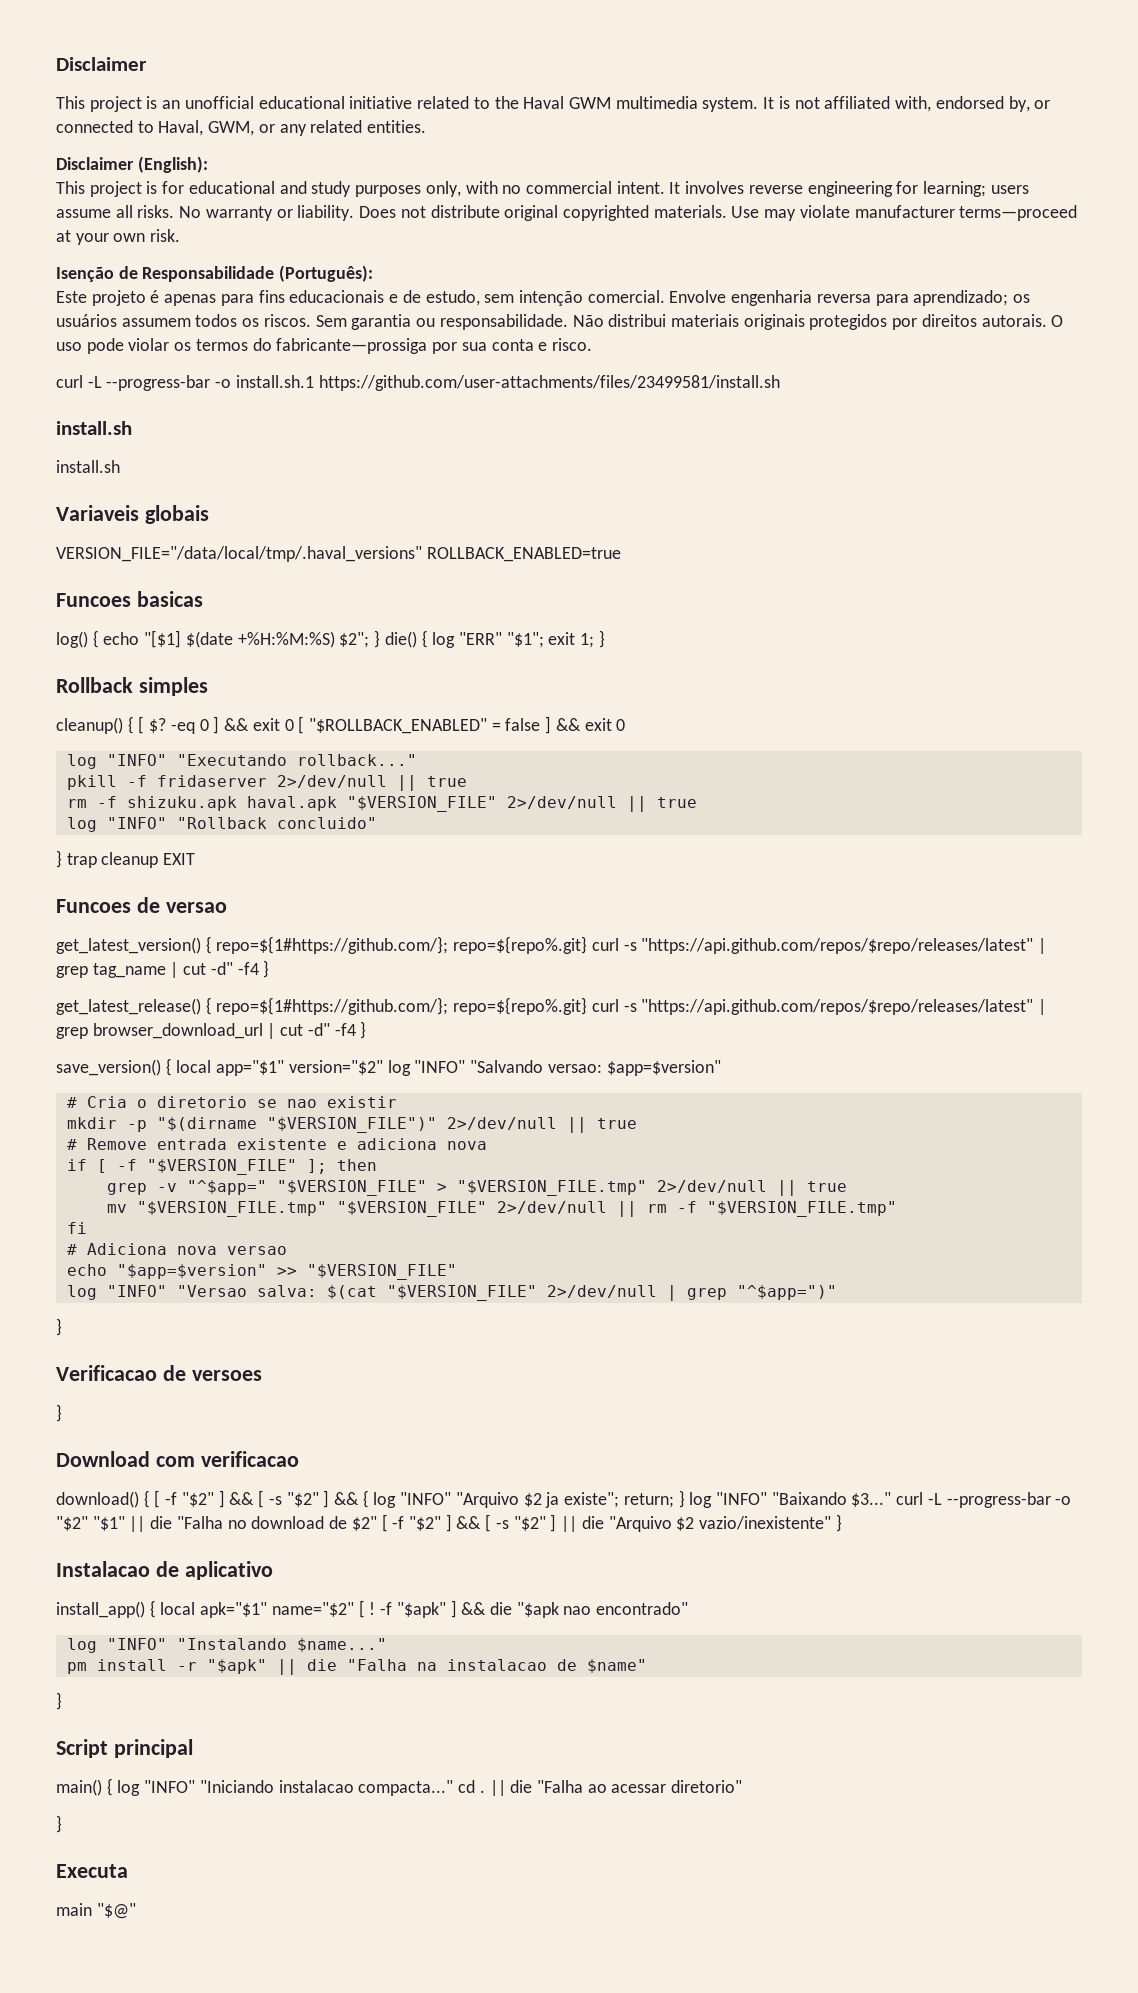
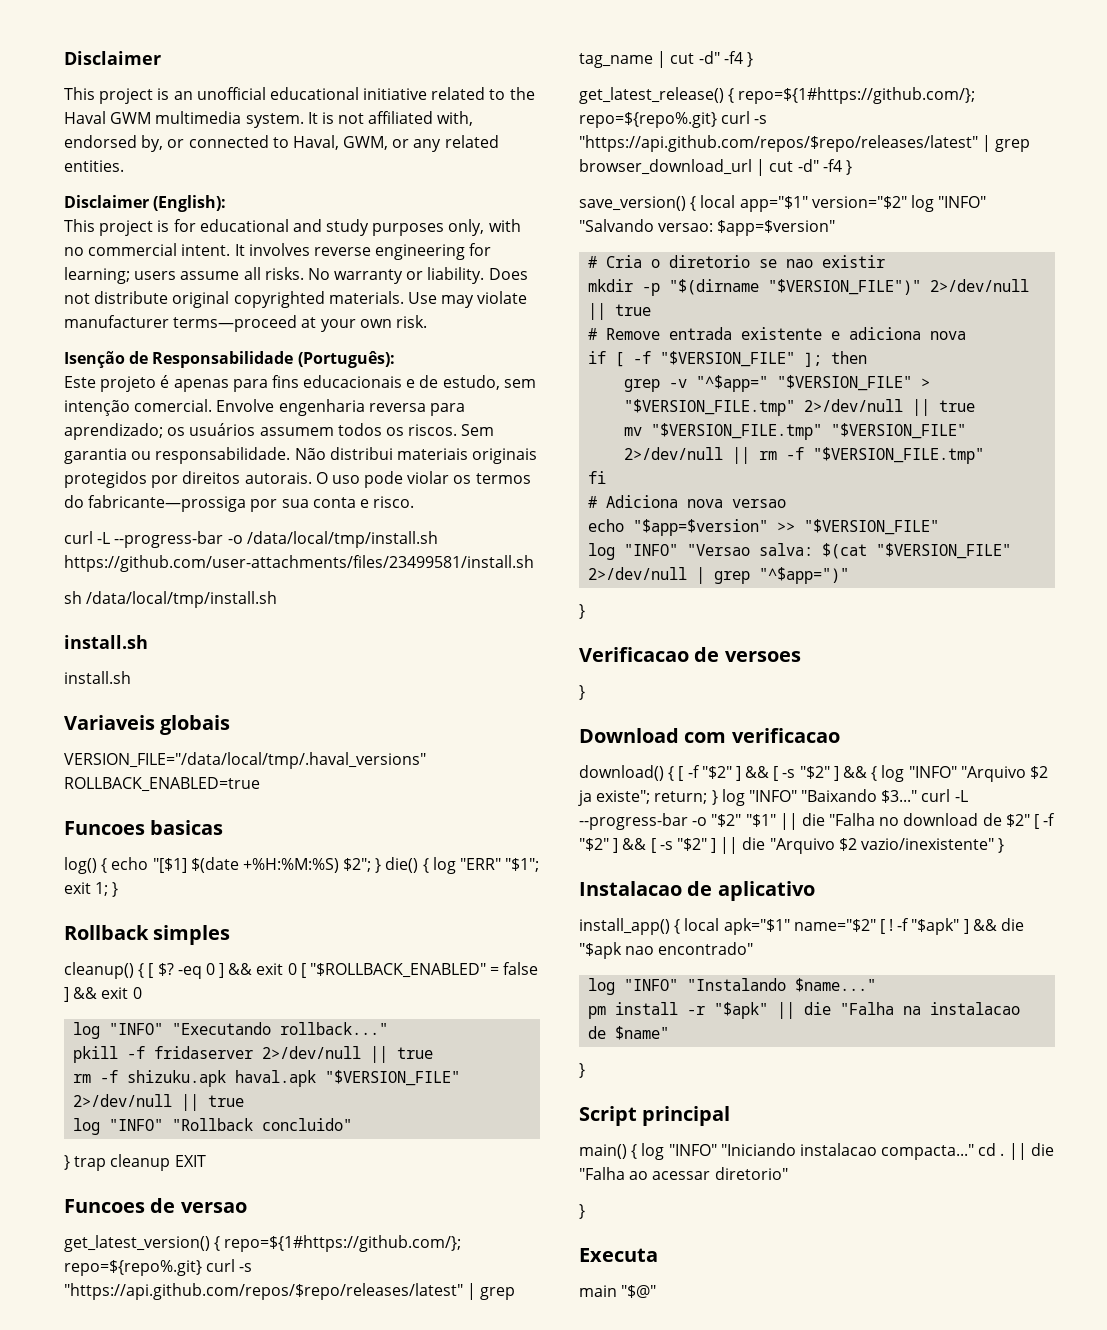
- curl -L --progress-bar -o install.sh.1 https://github.com/user-attachments/files/23499581/install.sh
+ curl -L --progress-bar -o /data/local/tmp/install.sh https://github.com/user-attachments/files/23499581/install.sh
+ sh /data/local/tmp/install.sh

